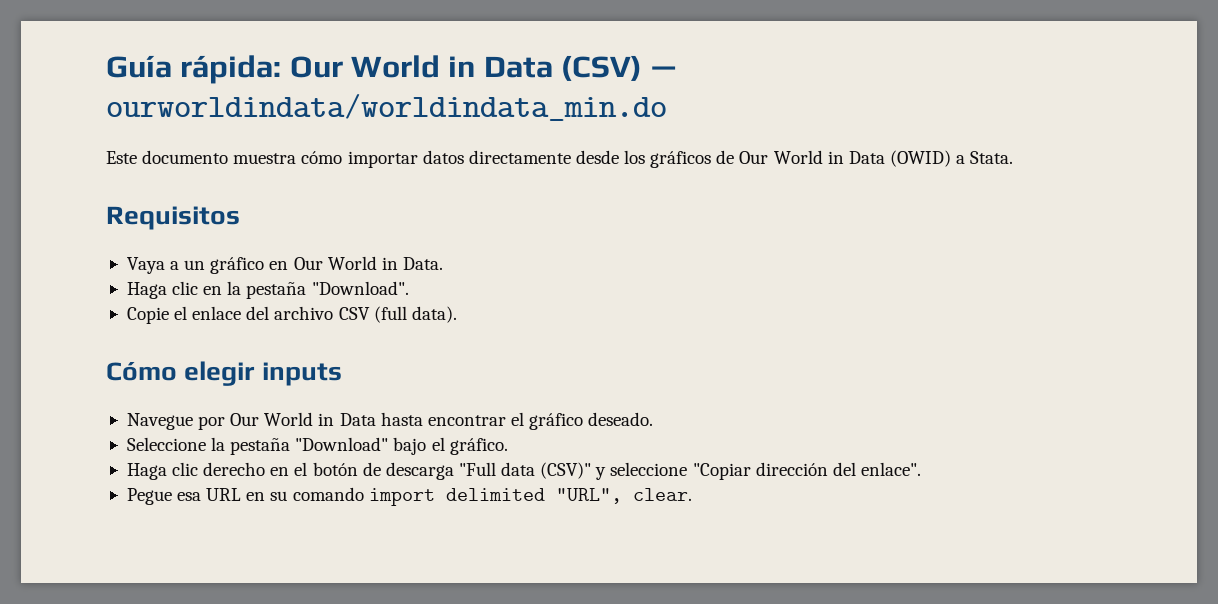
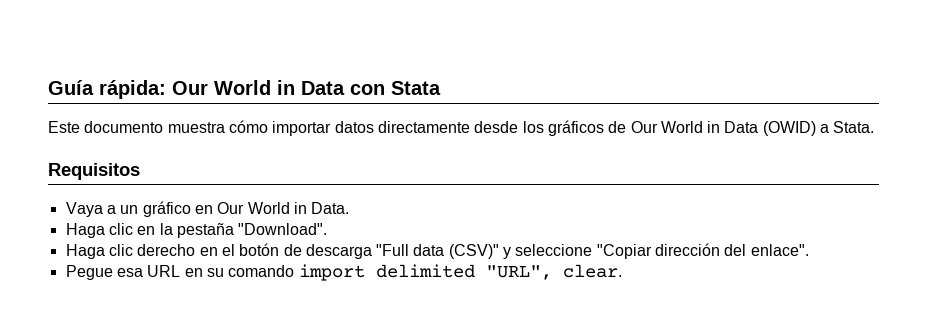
- Guía rápida: Our World in Data (CSV) — ourworldindata/worldindata_min.do
+ Guía rápida: Our World in Data con Stata
- Copie el enlace del archivo CSV (full data).
- Cómo elegir inputs
- Navegue por Our World in Data hasta encontrar el gráfico deseado.
- Seleccione la pestaña "Download" bajo el gráfico.

